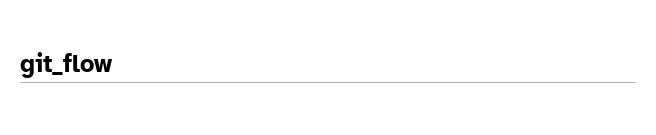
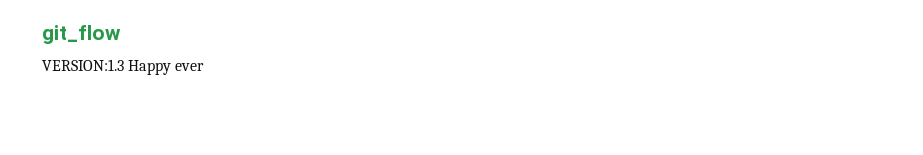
+ VERSION:1.3 Happy ever

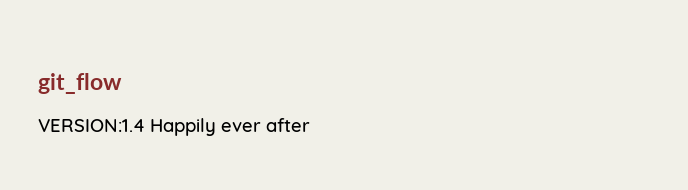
- VERSION:1.3 Happy ever
+ VERSION:1.4 Happily ever after

